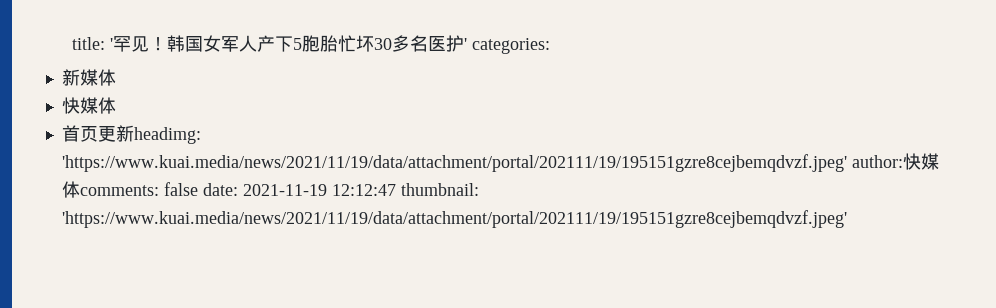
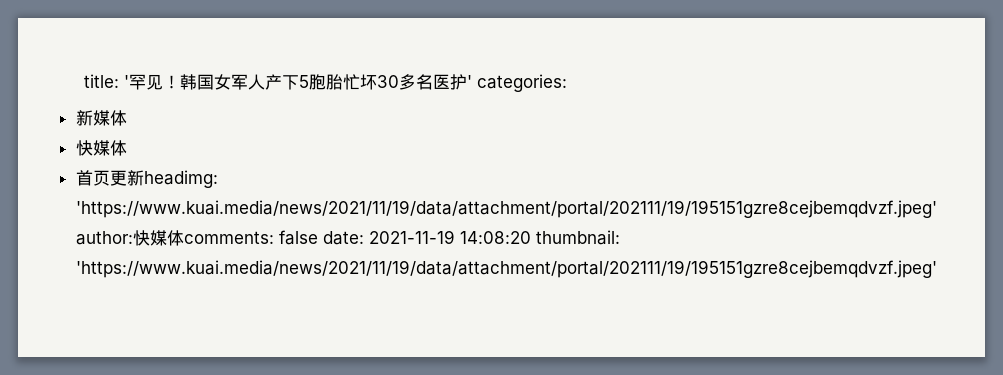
- 首页更新headimg: 'https://www.kuai.media/news/2021/11/19/data/attachment/portal/202111/19/195151gzre8cejbemqdvzf.jpeg' author:快媒体comments: false date: 2021-11-19 12:12:47 thumbnail: 'https://www.kuai.media/news/2021/11/19/data/attachment/portal/202111/19/195151gzre8cejbemqdvzf.jpeg'
+ 首页更新headimg: 'https://www.kuai.media/news/2021/11/19/data/attachment/portal/202111/19/195151gzre8cejbemqdvzf.jpeg' author:快媒体comments: false date: 2021-11-19 14:08:20 thumbnail: 'https://www.kuai.media/news/2021/11/19/data/attachment/portal/202111/19/195151gzre8cejbemqdvzf.jpeg'

